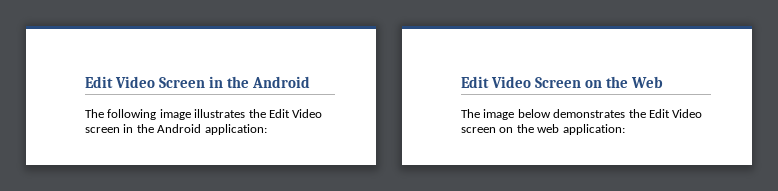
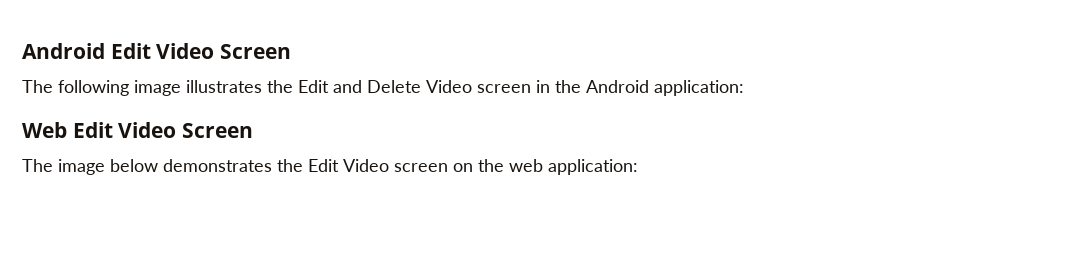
- Edit Video Screen in the Android
+ Android Edit Video Screen
- The following image illustrates the Edit Video screen in the Android application:
+ The following image illustrates the Edit and Delete Video screen in the Android application:
- Edit Video Screen on the Web
+ Web Edit Video Screen

